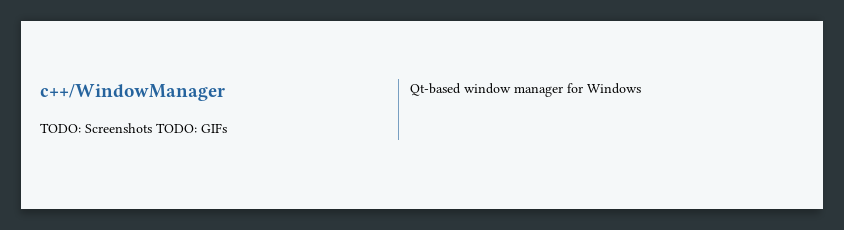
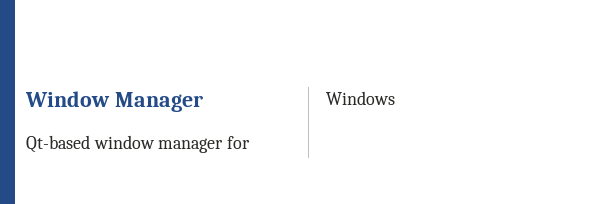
- c++/WindowManager
- TODO: Screenshots TODO: GIFs
+ Window Manager

